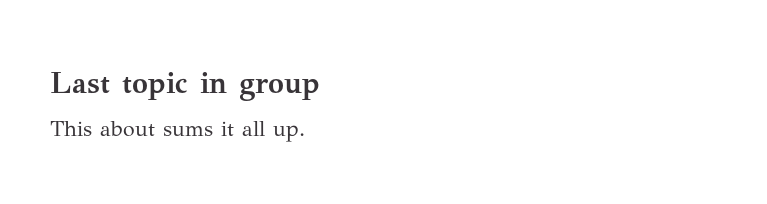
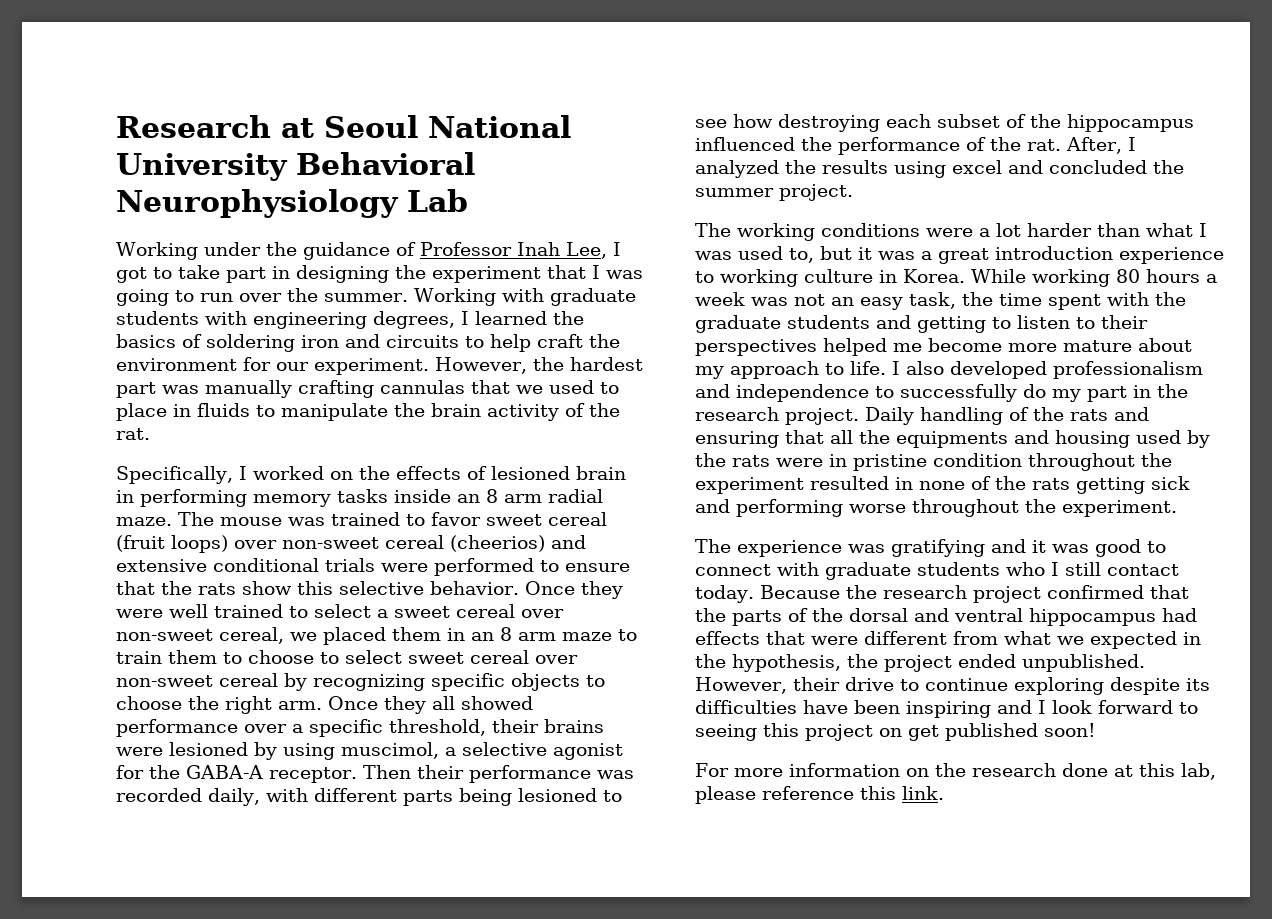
- Last topic in group
- This about sums it all up.
+ Research at Seoul National University Behavioral Neurophysiology Lab
+ Working under the guidance of Professor Inah Lee, I got to take part in designing the experiment that I was going to run over the summer. Working with graduate students with engineering degrees, I learned the basics of soldering iron and circuits to help craft the environment for our experiment. However, the hardest part was manually crafting cannulas that we used to place in fluids to manipulate the brain activity of the rat.
+ Specifically, I worked on the effects of lesioned brain in performing memory tasks inside an 8 arm radial maze. The mouse was trained to favor sweet cereal (fruit loops) over non-sweet cereal (cheerios) and extensive conditional trials were performed to ensure that the rats show this selective behavior. Once they were well trained to select a sweet cereal over non-sweet cereal, we placed them in an 8 arm maze to train them to choose to select sweet cereal over non-sweet cereal by recognizing specific objects to choose the right arm. Once they all showed performance over a specific threshold, their brains were lesioned by using muscimol, a selective agonist for the GABA-A receptor. Then their performance was recorded daily, with different parts being lesioned to see how destroying each subset of the hippocampus influenced the performance of the rat. After, I analyzed the results using excel and concluded the summer project.
+ The working conditions were a lot harder than what I was used to, but it was a great introduction experience to working culture in Korea. While working 80 hours a week was not an easy task, the time spent with the graduate students and getting to listen to their perspectives helped me become more mature about my approach to life. I also developed professionalism and independence to successfully do my part in the research project. Daily handling of the rats and ensuring that all the equipments and housing used by the rats were in pristine condition throughout the experiment resulted in none of the rats getting sick and performing worse throughout the experiment.
+ The experience was gratifying and it was good to connect with graduate students who I still contact today. Because the research project confirmed that the parts of the dorsal and ventral hippocampus had effects that were different from what we expected in the hypothesis, the project ended unpublished. However, their drive to continue exploring despite its difficulties have been inspiring and I look forward to seeing this project on get published soon!
+ For more information on the research done at this lab, please reference this link.

